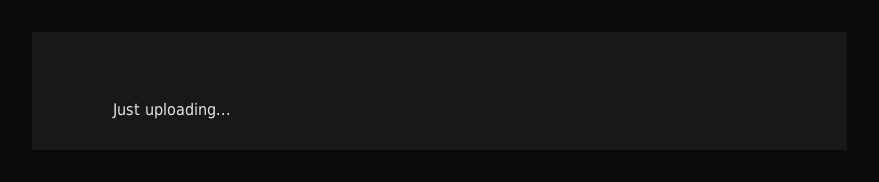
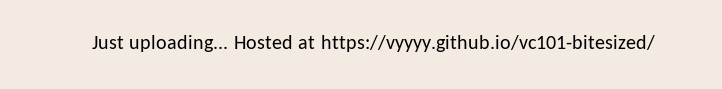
+ Hosted at https://vyyyy.github.io/vc101-bitesized/

